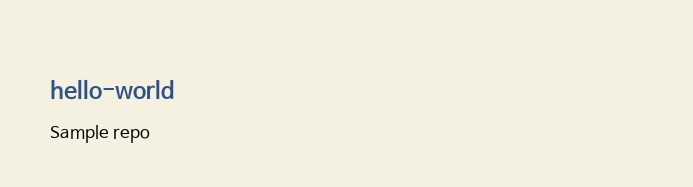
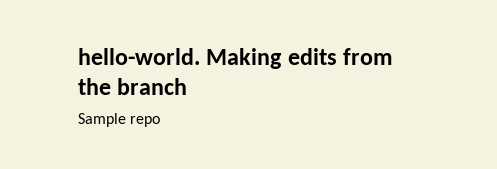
- hello-world
+ hello-world. Making edits from the branch

